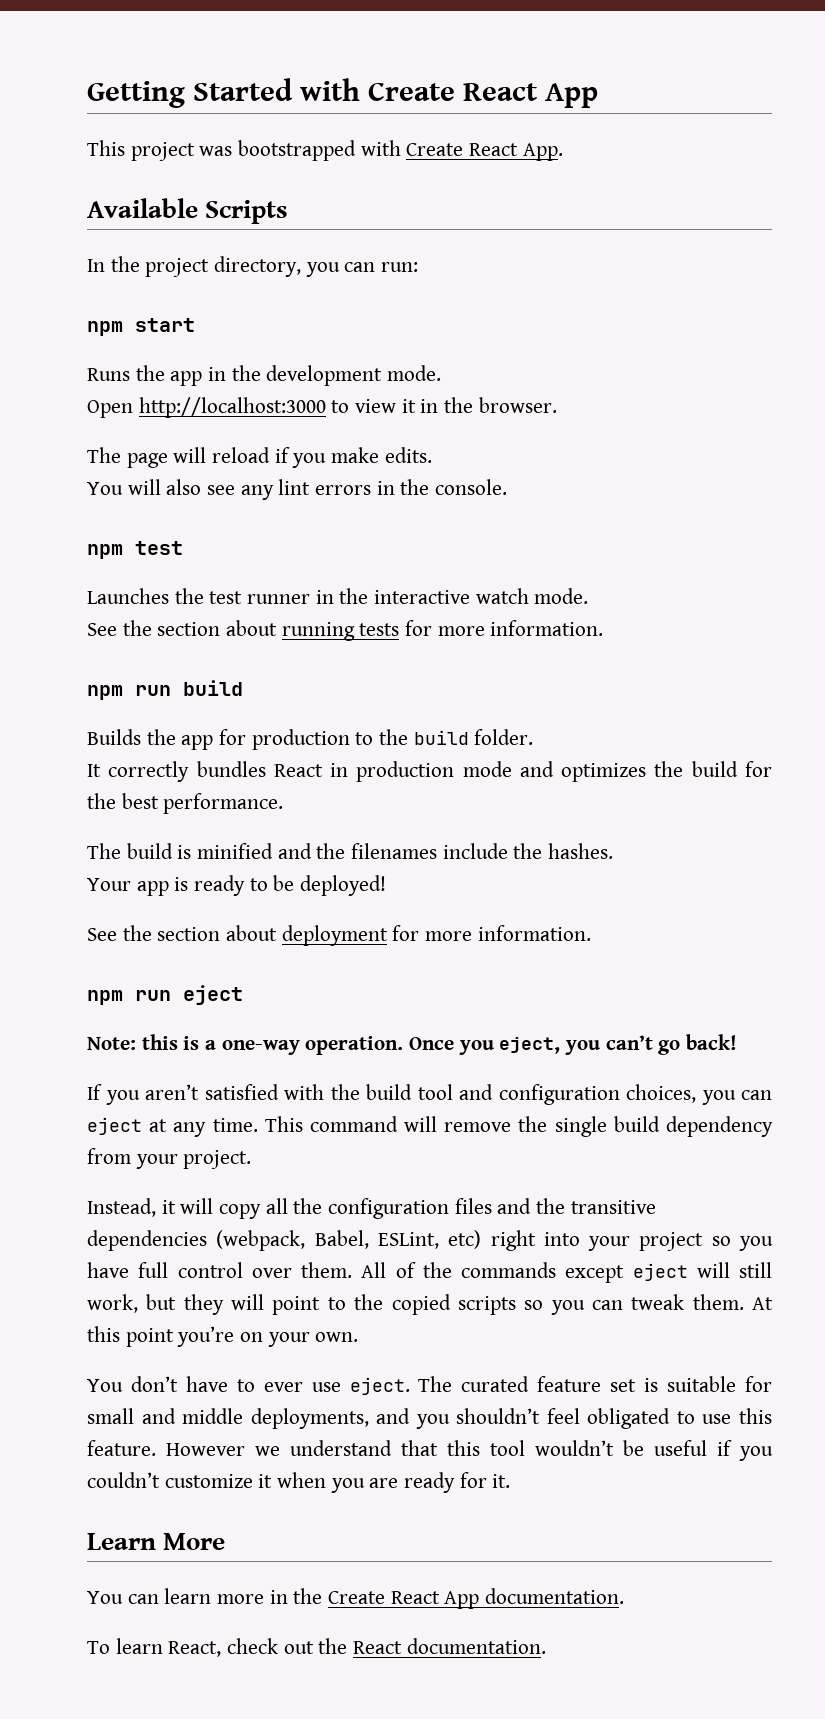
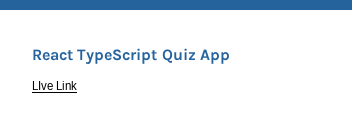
- Getting Started with Create React App
- This project was bootstrapped with Create React App.
- Available Scripts
- In the project directory, you can run:
- npm start
- Runs the app in the development mode.
- Open http://localhost:3000 to view it in the browser.
- The page will reload if you make edits.
- You will also see any lint errors in the console.
- npm test
- Launches the test runner in the interactive watch mode.
- See the section about running tests for more information.
- npm run build
- Builds the app for production to the build folder.
- It correctly bundles React in production mode and optimizes the build for the best performance.
- The build is minified and the filenames include the hashes.
- Your app is ready to be deployed!
- See the section about deployment for more information.
- npm run eject
- Note: this is a one-way operation. Once you eject, you can’t go back!
- If you aren’t satisfied with the build tool and configuration choices, you can eject at any time. This command will remove the single build dependency from your project.
- Instead, it will copy all the configuration files and the transitive dependencies (webpack, Babel, ESLint, etc) right into your project so you have full control over them. All of the commands except eject will still work, but they will point to the copied scripts so you can tweak them. At this point you’re on your own.
- You don’t have to ever use eject. The curated feature set is suitable for small and middle deployments, and you shouldn’t feel obligated to use this feature. However we understand that this tool wouldn’t be useful if you couldn’t customize it when you are ready for it.
- Learn More
- You can learn more in the Create React App documentation.
- To learn React, check out the React documentation.
+ React TypeScript Quiz App
+ LIve Link

